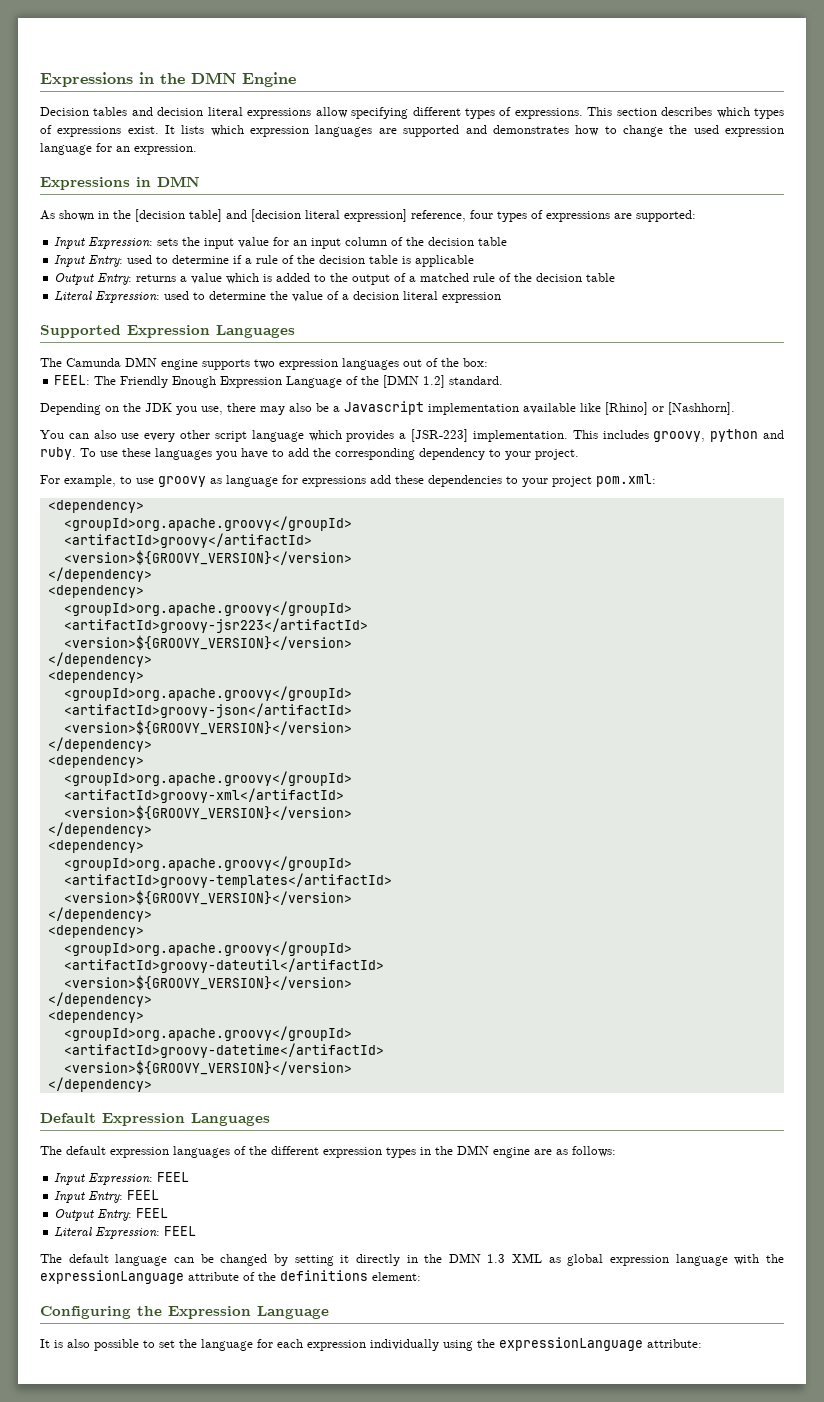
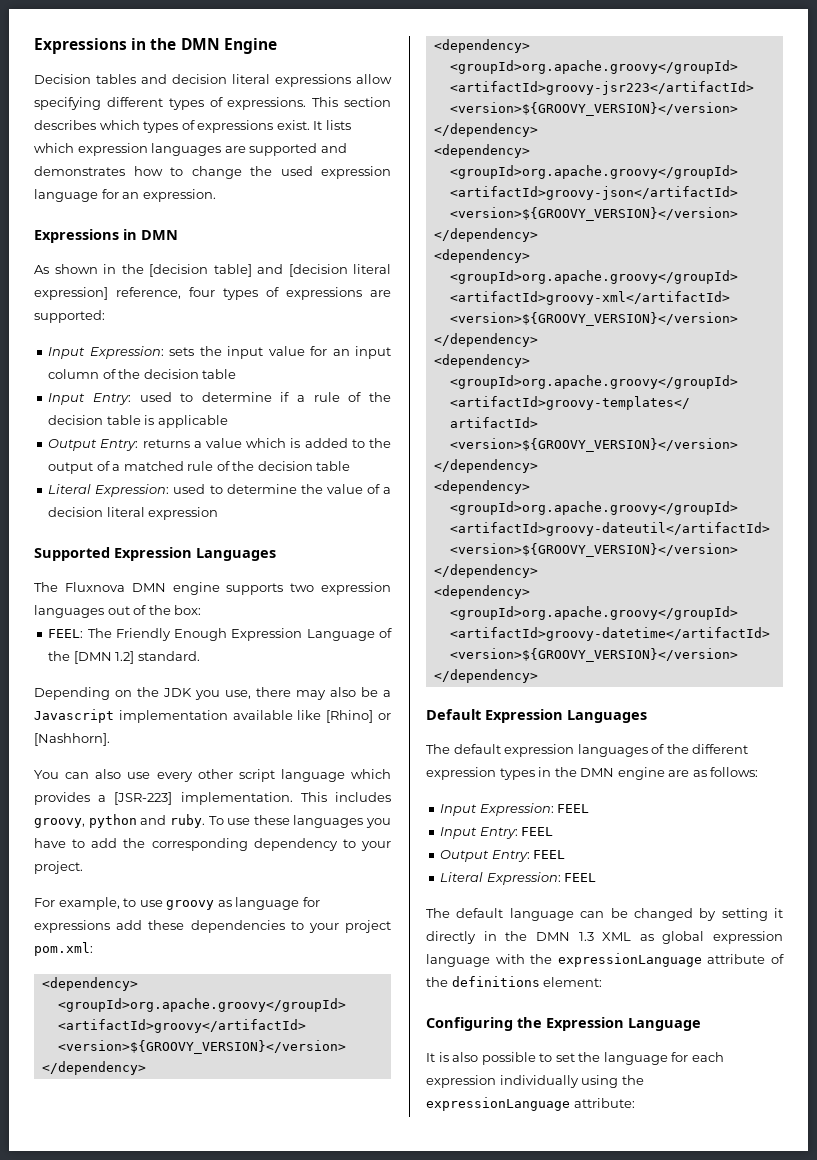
- The Camunda DMN engine supports two expression languages out of the box:
+ The Fluxnova DMN engine supports two expression languages out of the box:

